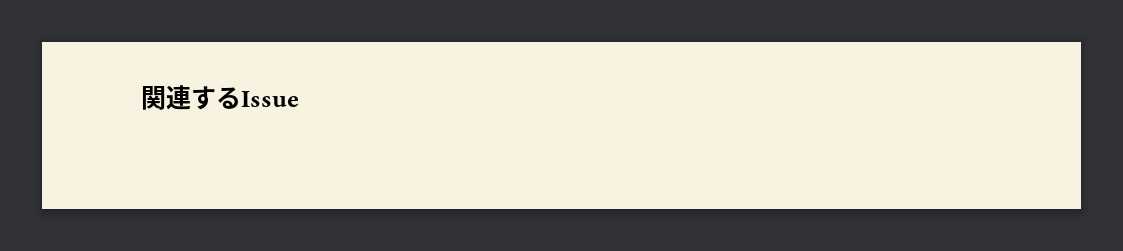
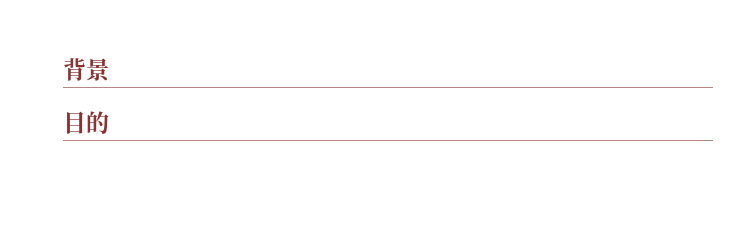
- 関連するIssue
+ 背景
+ 目的

